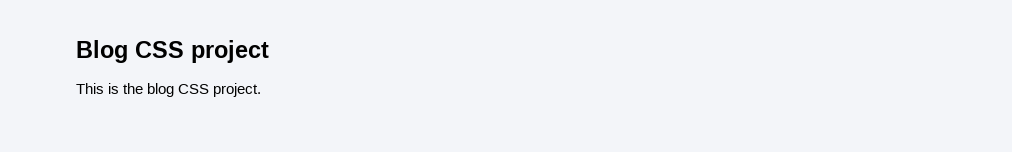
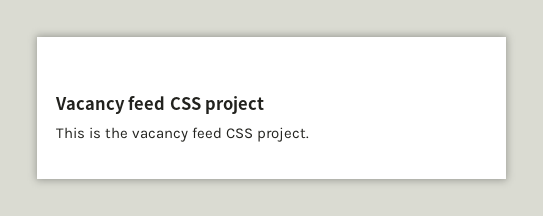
- Blog CSS project
+ Vacancy feed CSS project
- This is the blog CSS project.
+ This is the vacancy feed CSS project.

